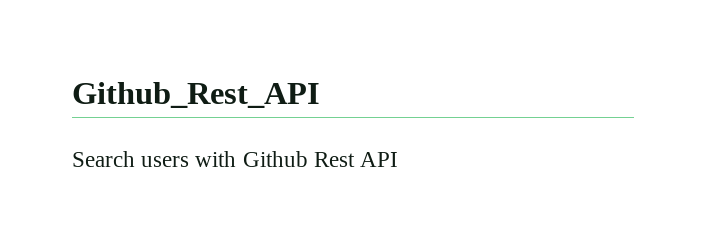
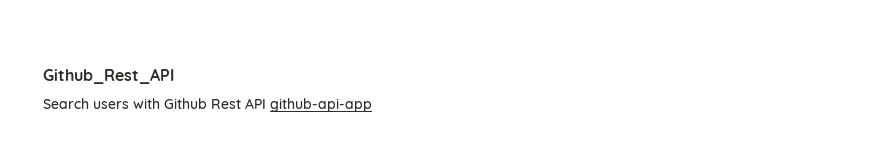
- Search users with Github Rest API
+ Search users with Github Rest API github-api-app

